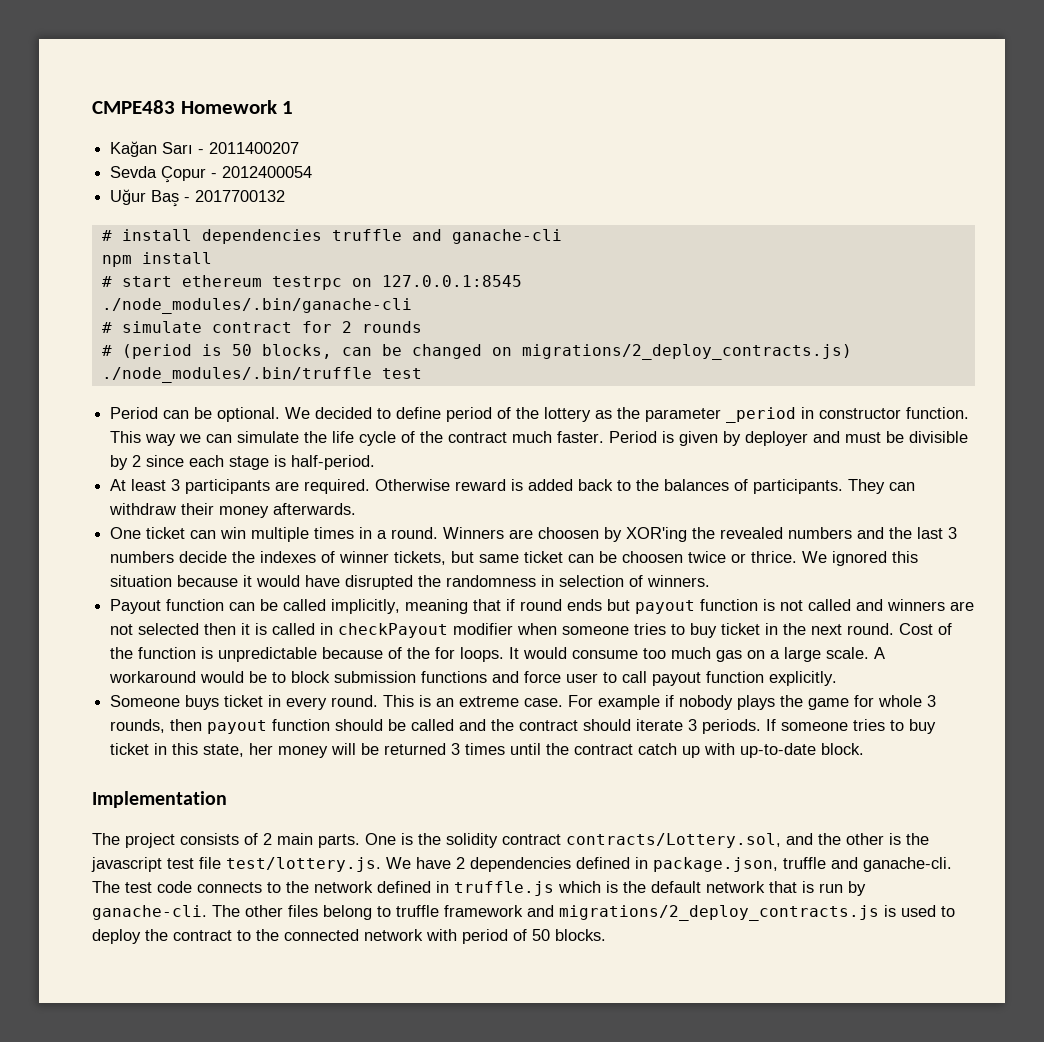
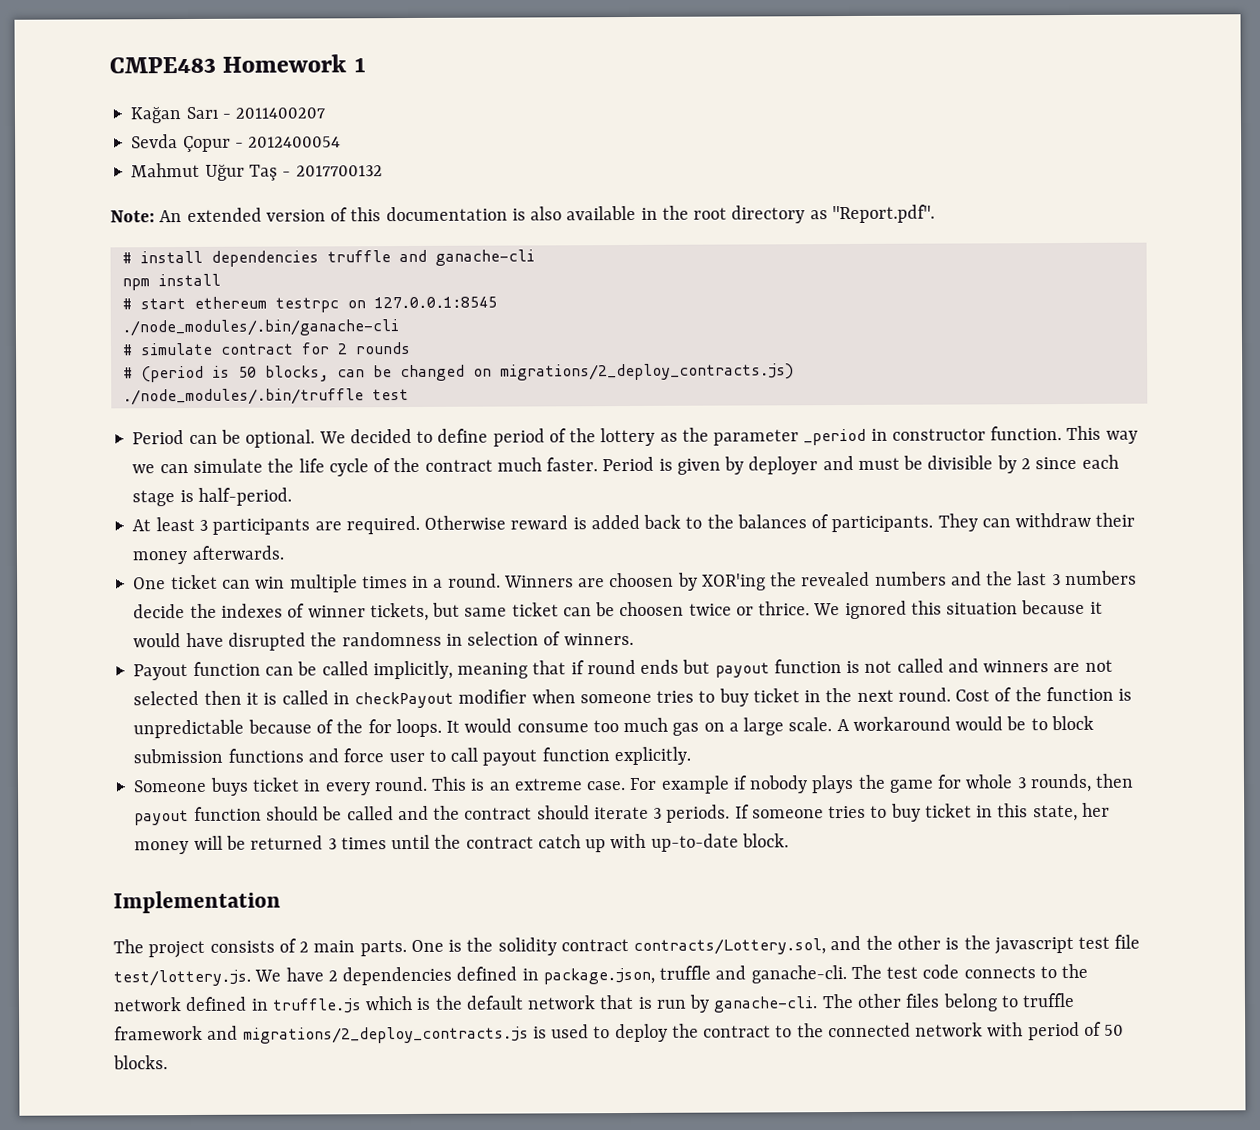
- Uğur Baş - 2017700132
+ Mahmut Uğur Taş - 2017700132
+ Note: An extended version of this documentation is also available in the root directory as "Report.pdf".

